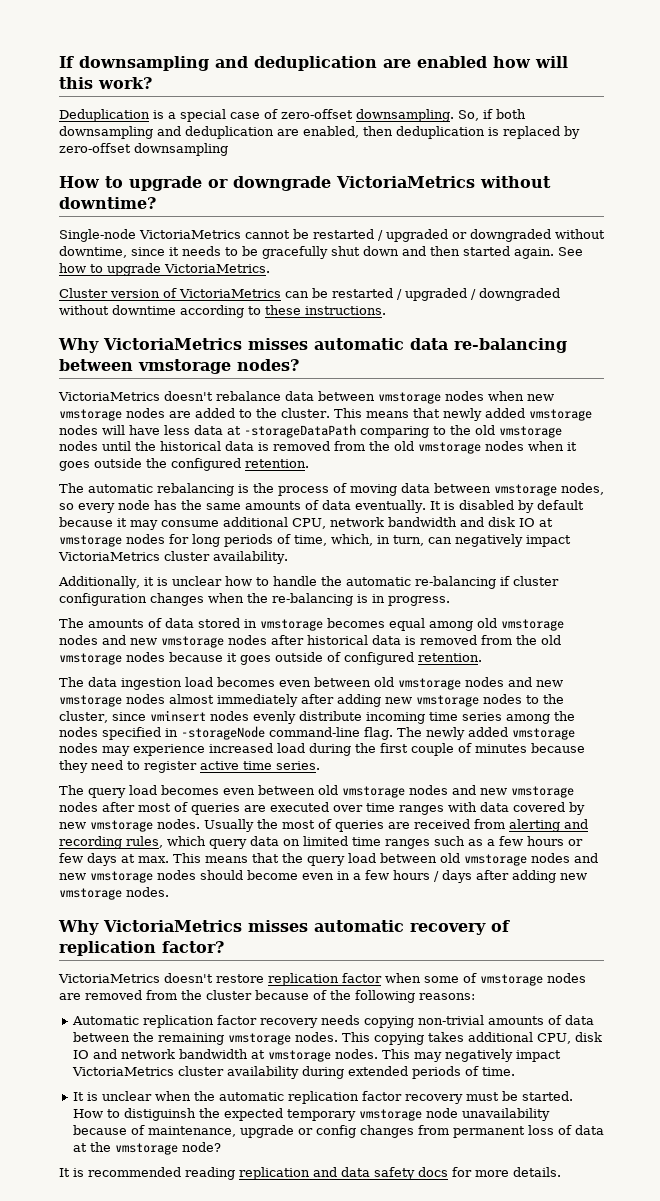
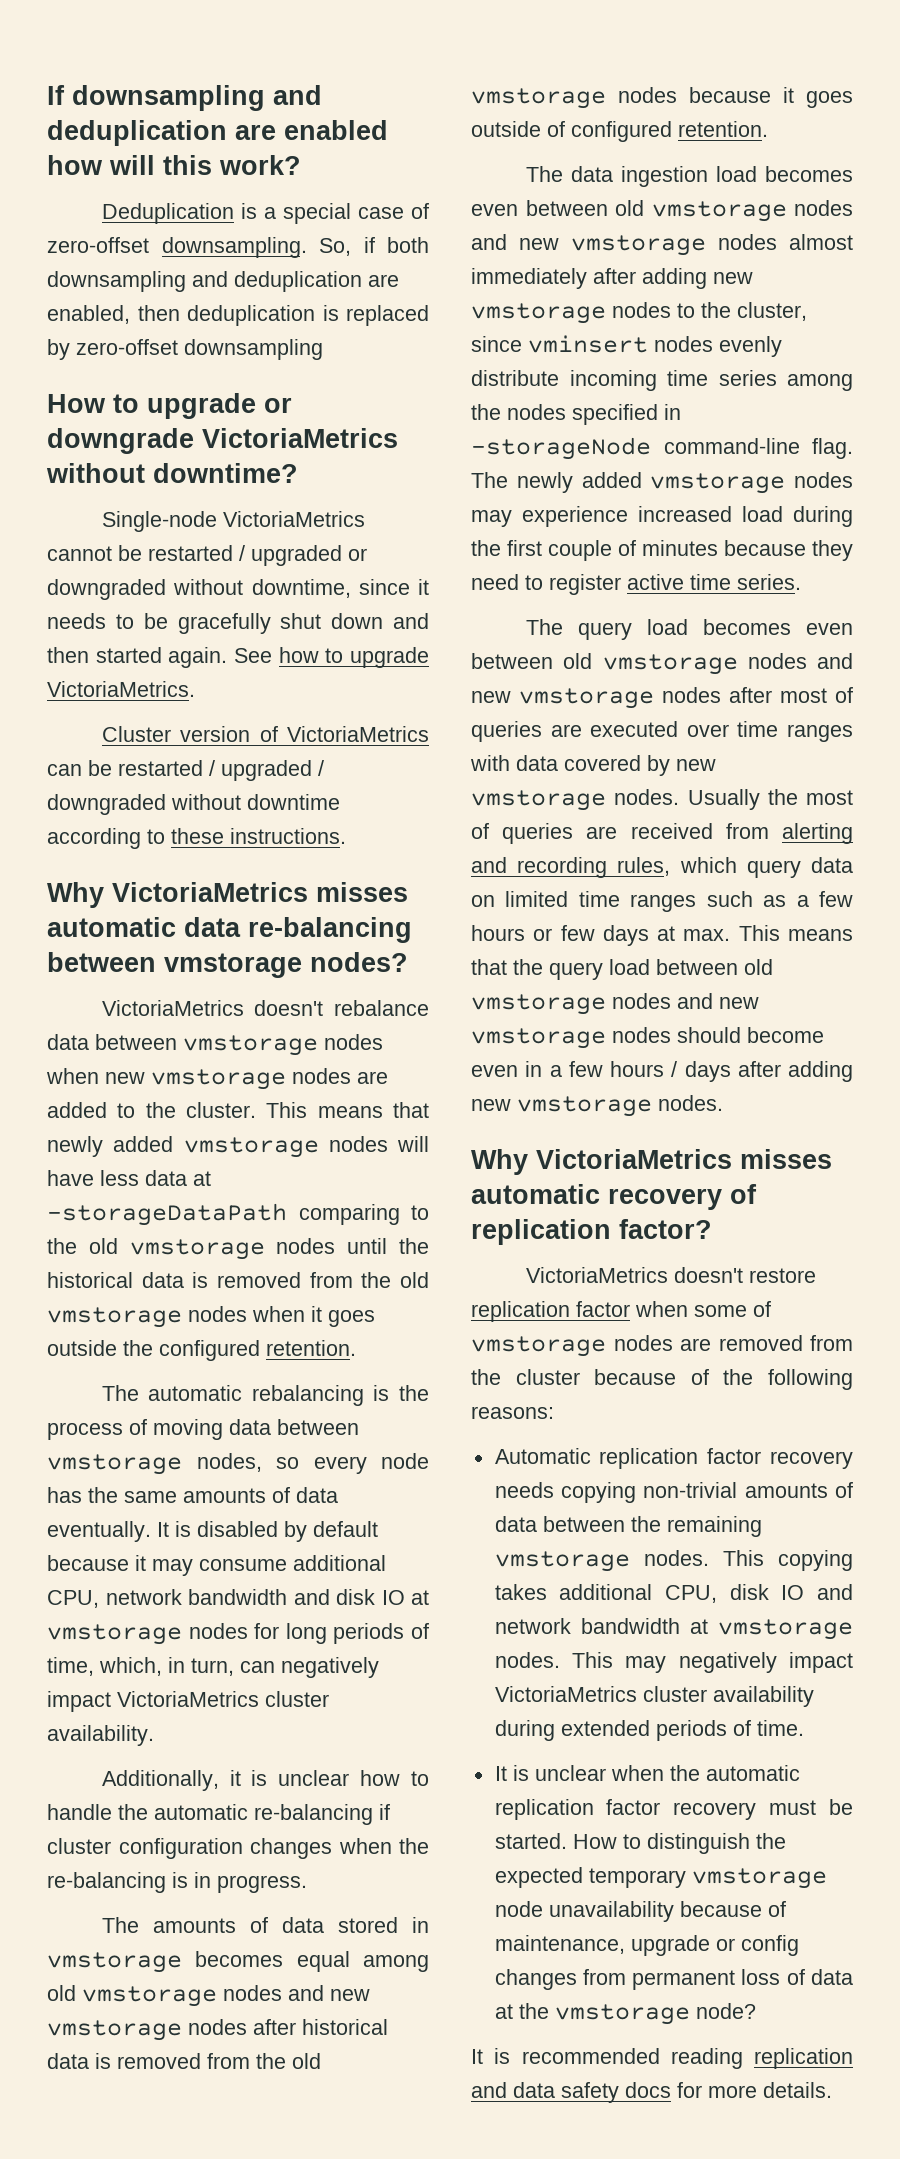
- How to distiguinsh the expected temporary vmstorage node unavailability because of maintenance, upgrade or config changes from permanent loss of data at the vmstorage node?
+ How to distinguish the expected temporary vmstorage node unavailability because of maintenance, upgrade or config changes from permanent loss of data at the vmstorage node?

